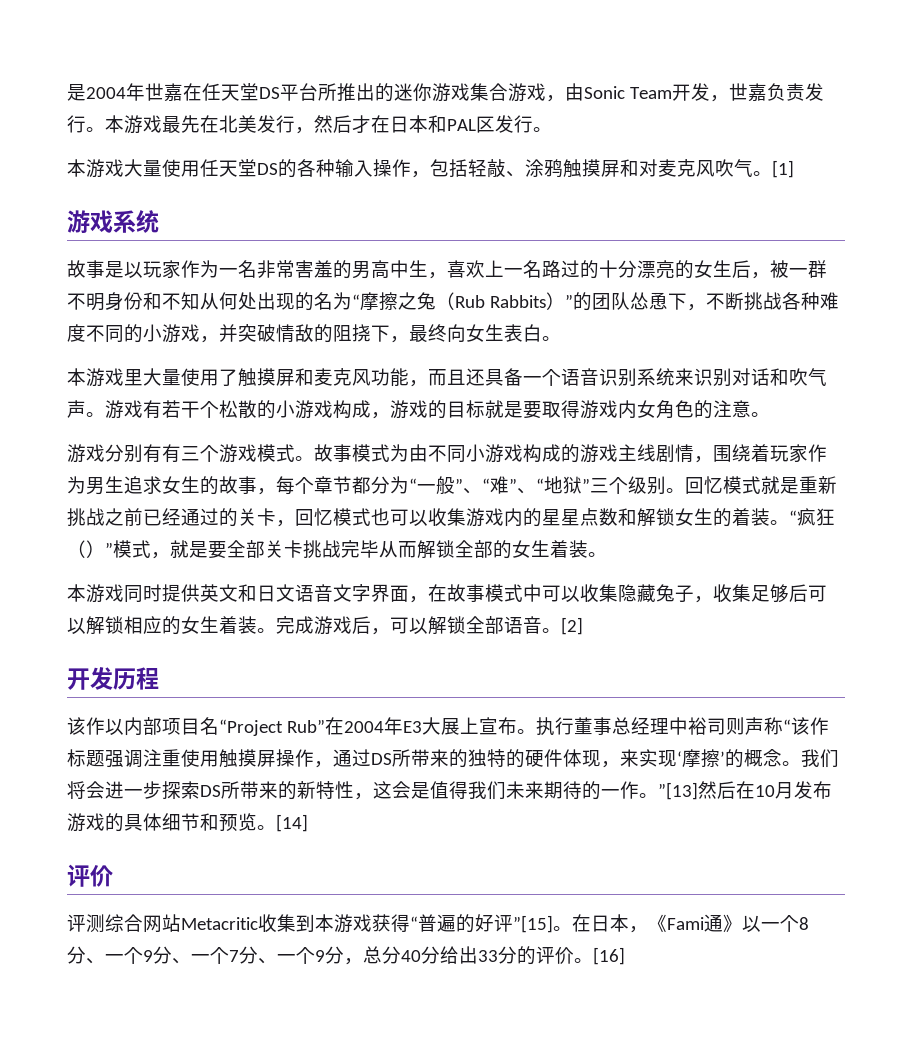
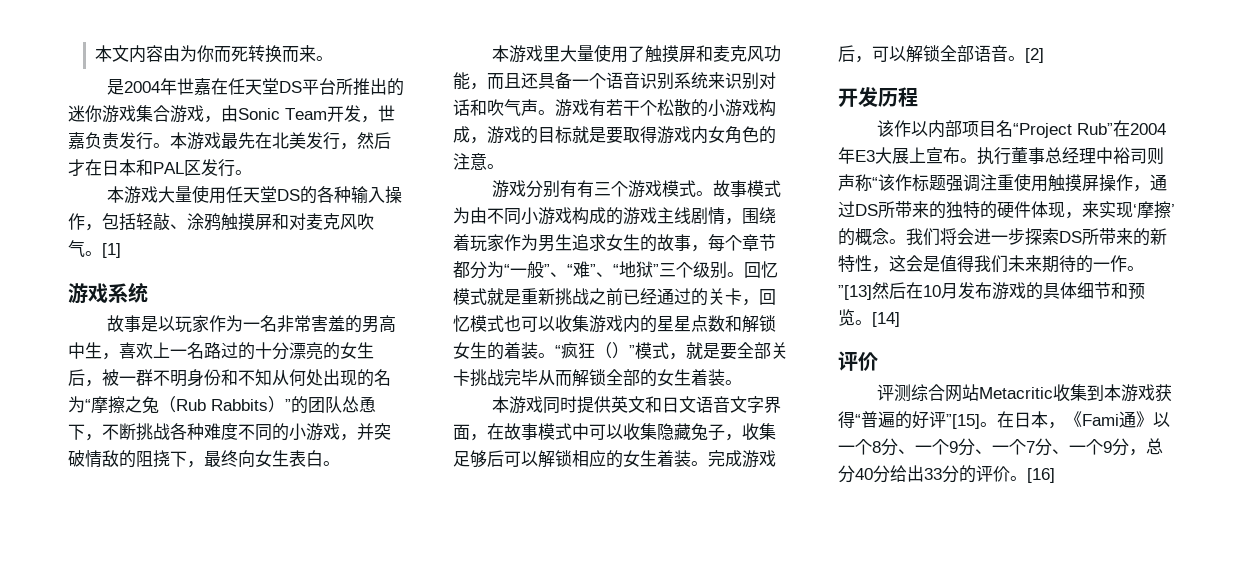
+ 本文内容由为你而死转换而来。

